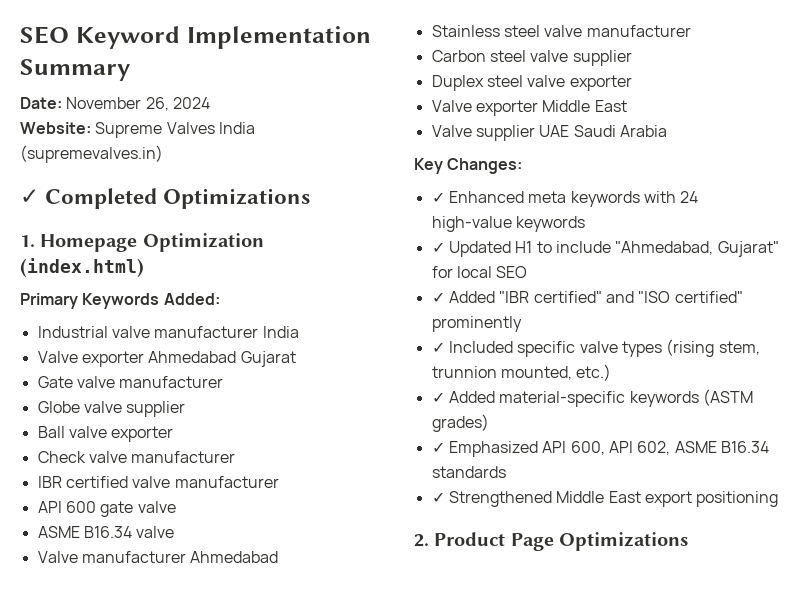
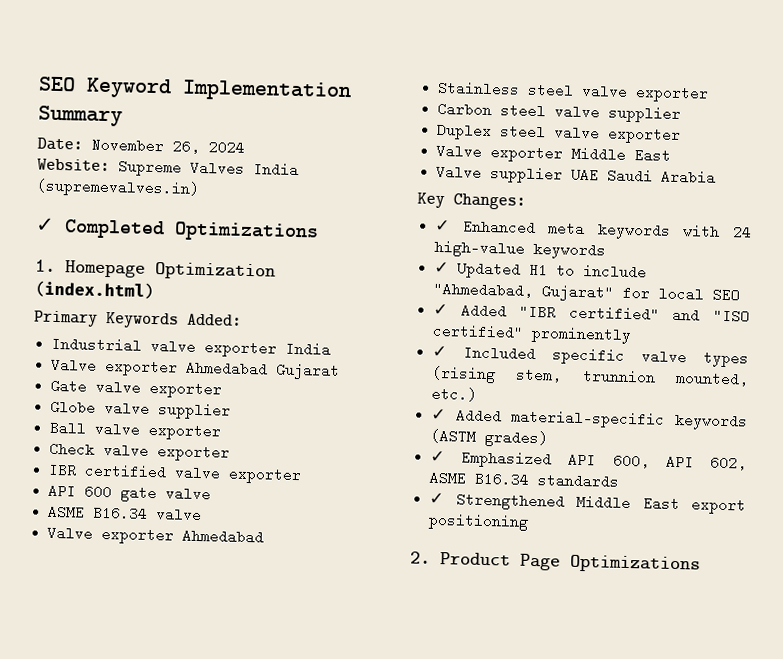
- Industrial valve manufacturer India
+ Industrial valve exporter India
- Gate valve manufacturer
+ Gate valve exporter
- Check valve manufacturer
+ Check valve exporter
- IBR certified valve manufacturer
+ IBR certified valve exporter
  ASME B16.34 valve
- Valve manufacturer Ahmedabad
+ Valve exporter Ahmedabad
- Stainless steel valve manufacturer
+ Stainless steel valve exporter

